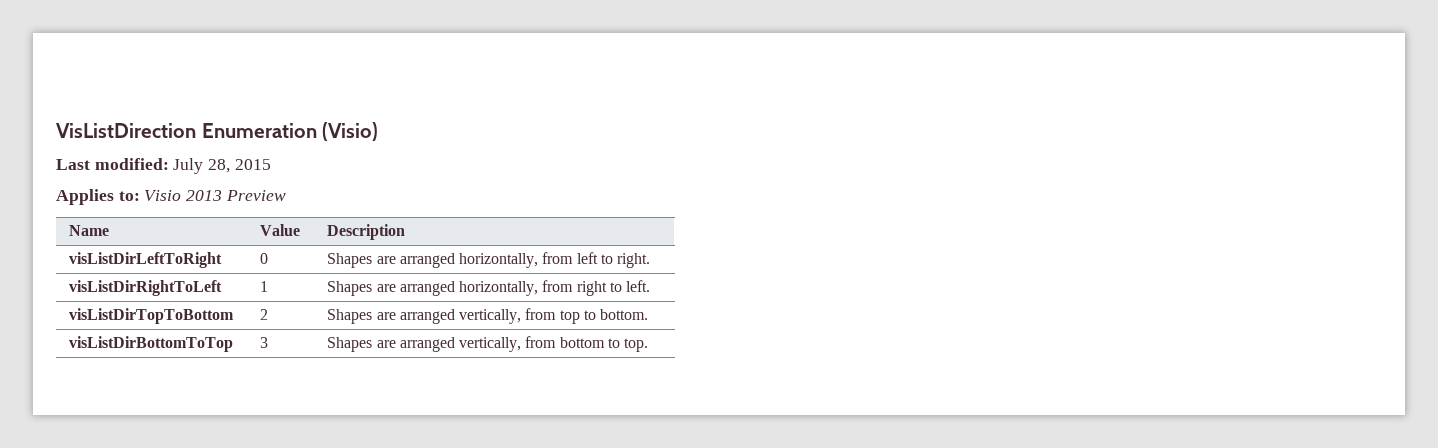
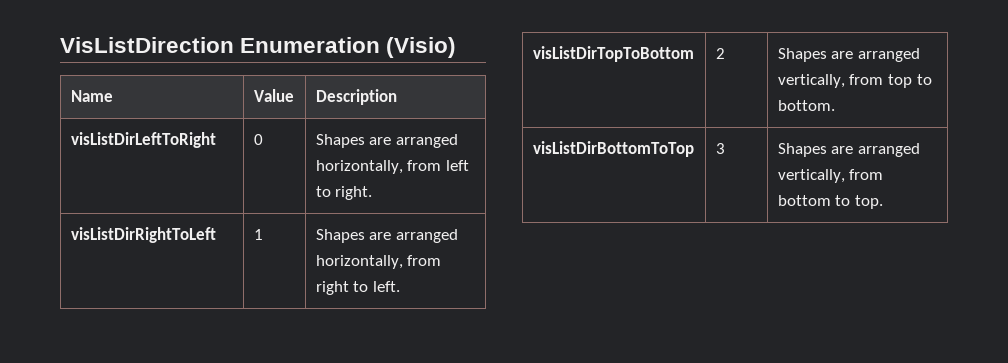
- Last modified: July 28, 2015
- Applies to: Visio 2013 Preview

